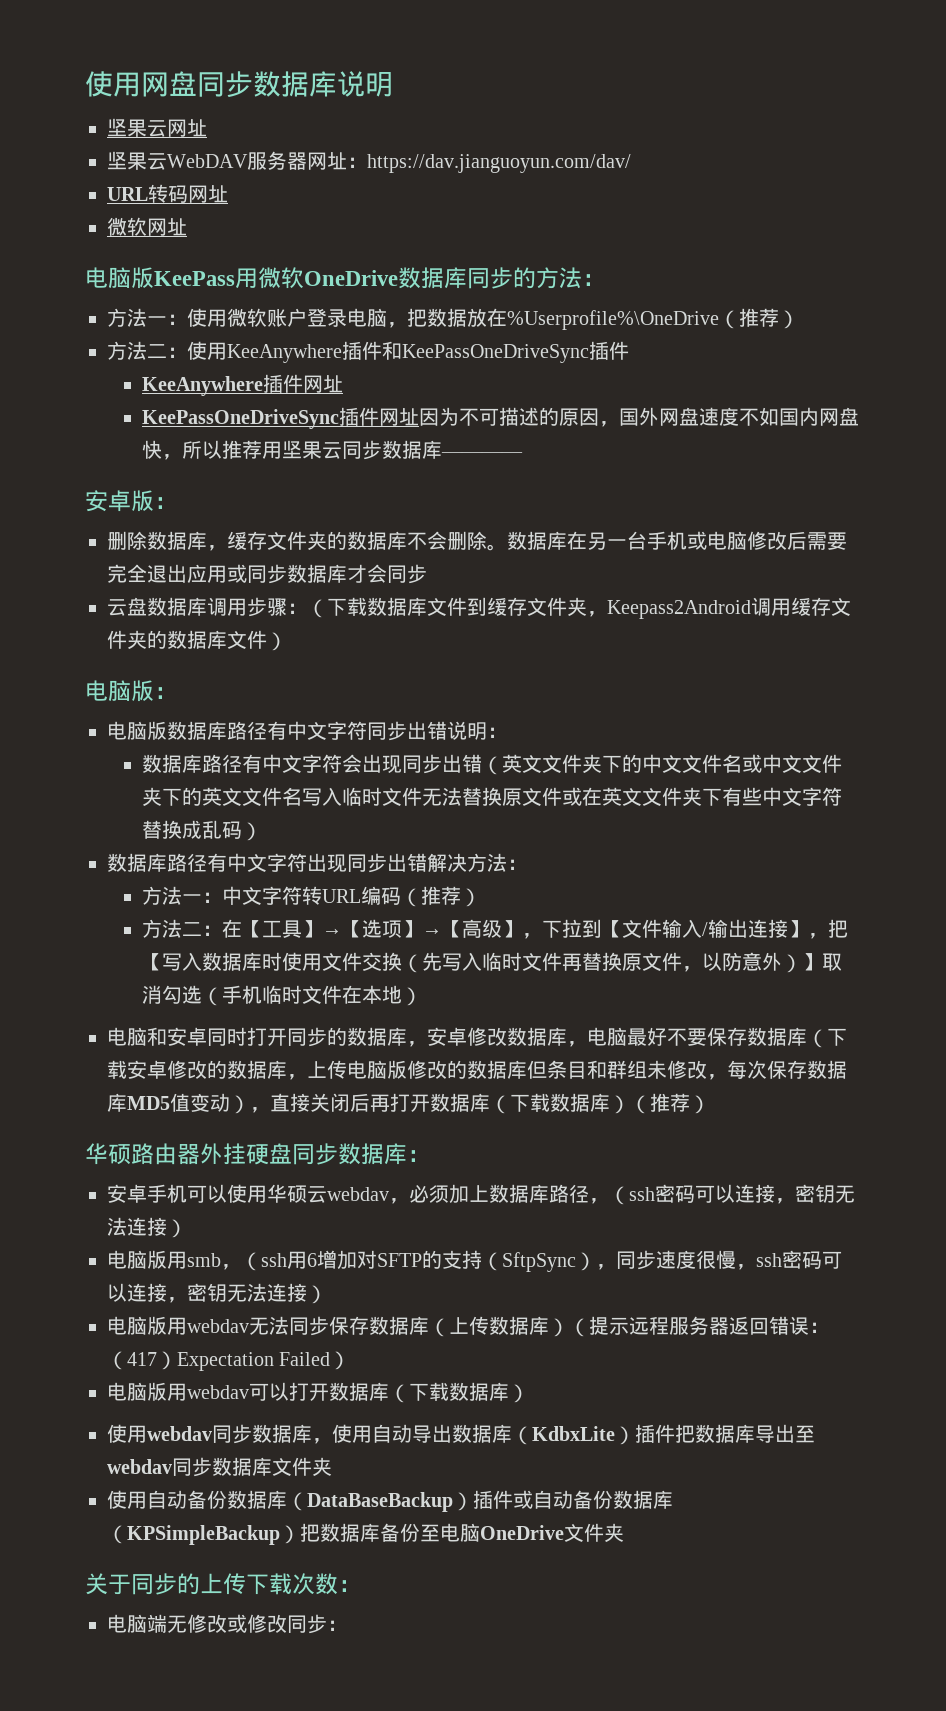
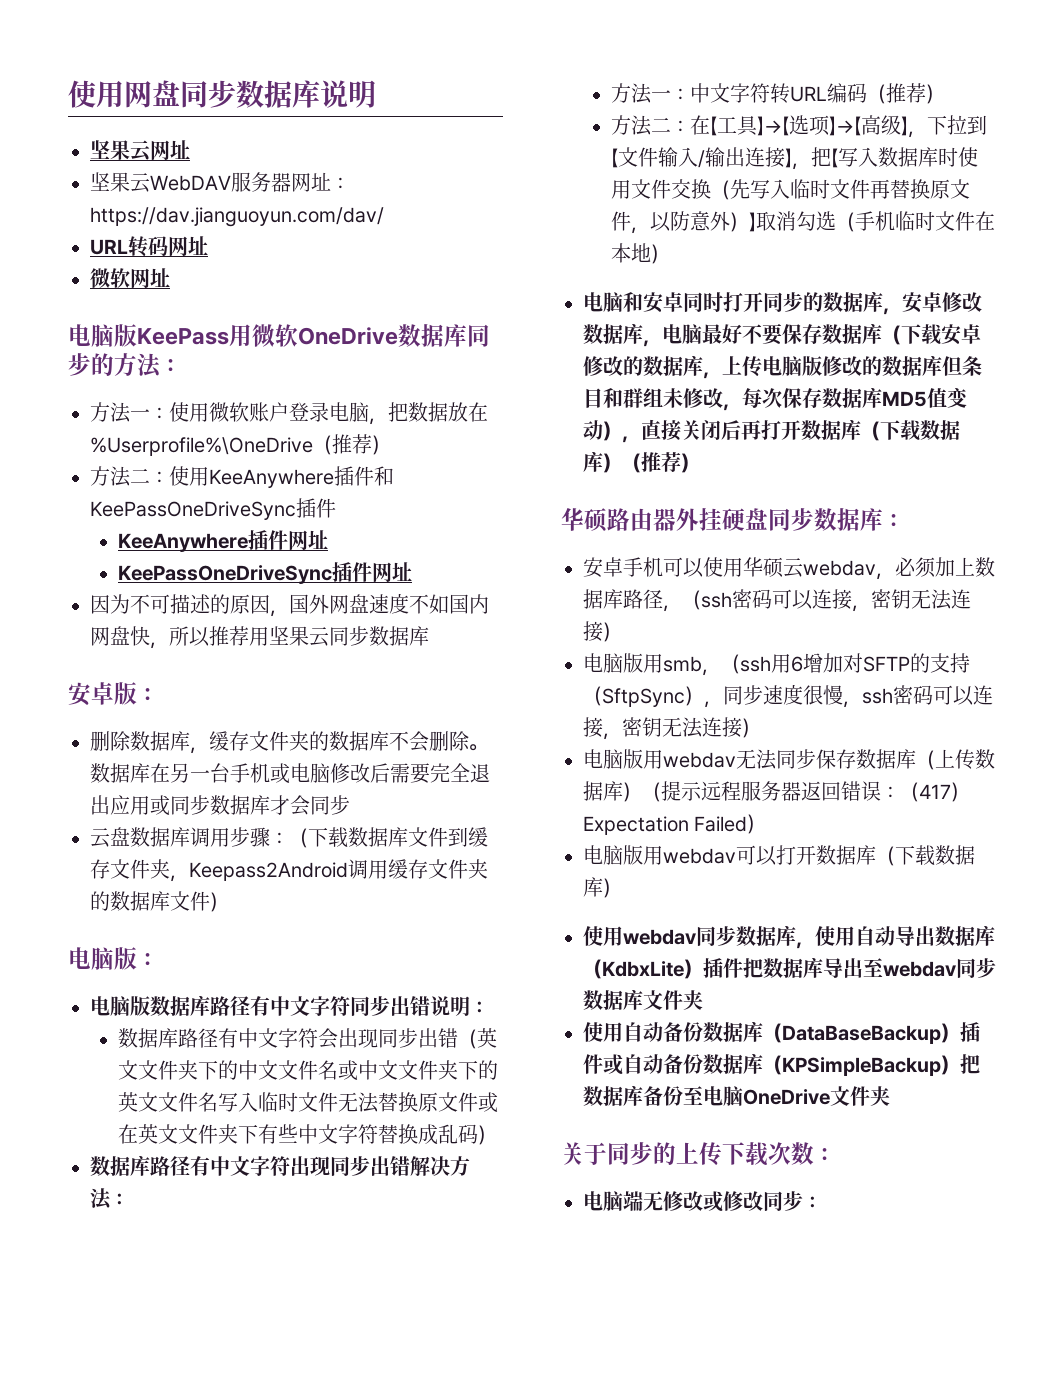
- KeePassOneDriveSync插件网址因为不可描述的原因，国外网盘速度不如国内网盘快，所以推荐用坚果云同步数据库————
+ KeePassOneDriveSync插件网址
+ 因为不可描述的原因，国外网盘速度不如国内网盘快，所以推荐用坚果云同步数据库

